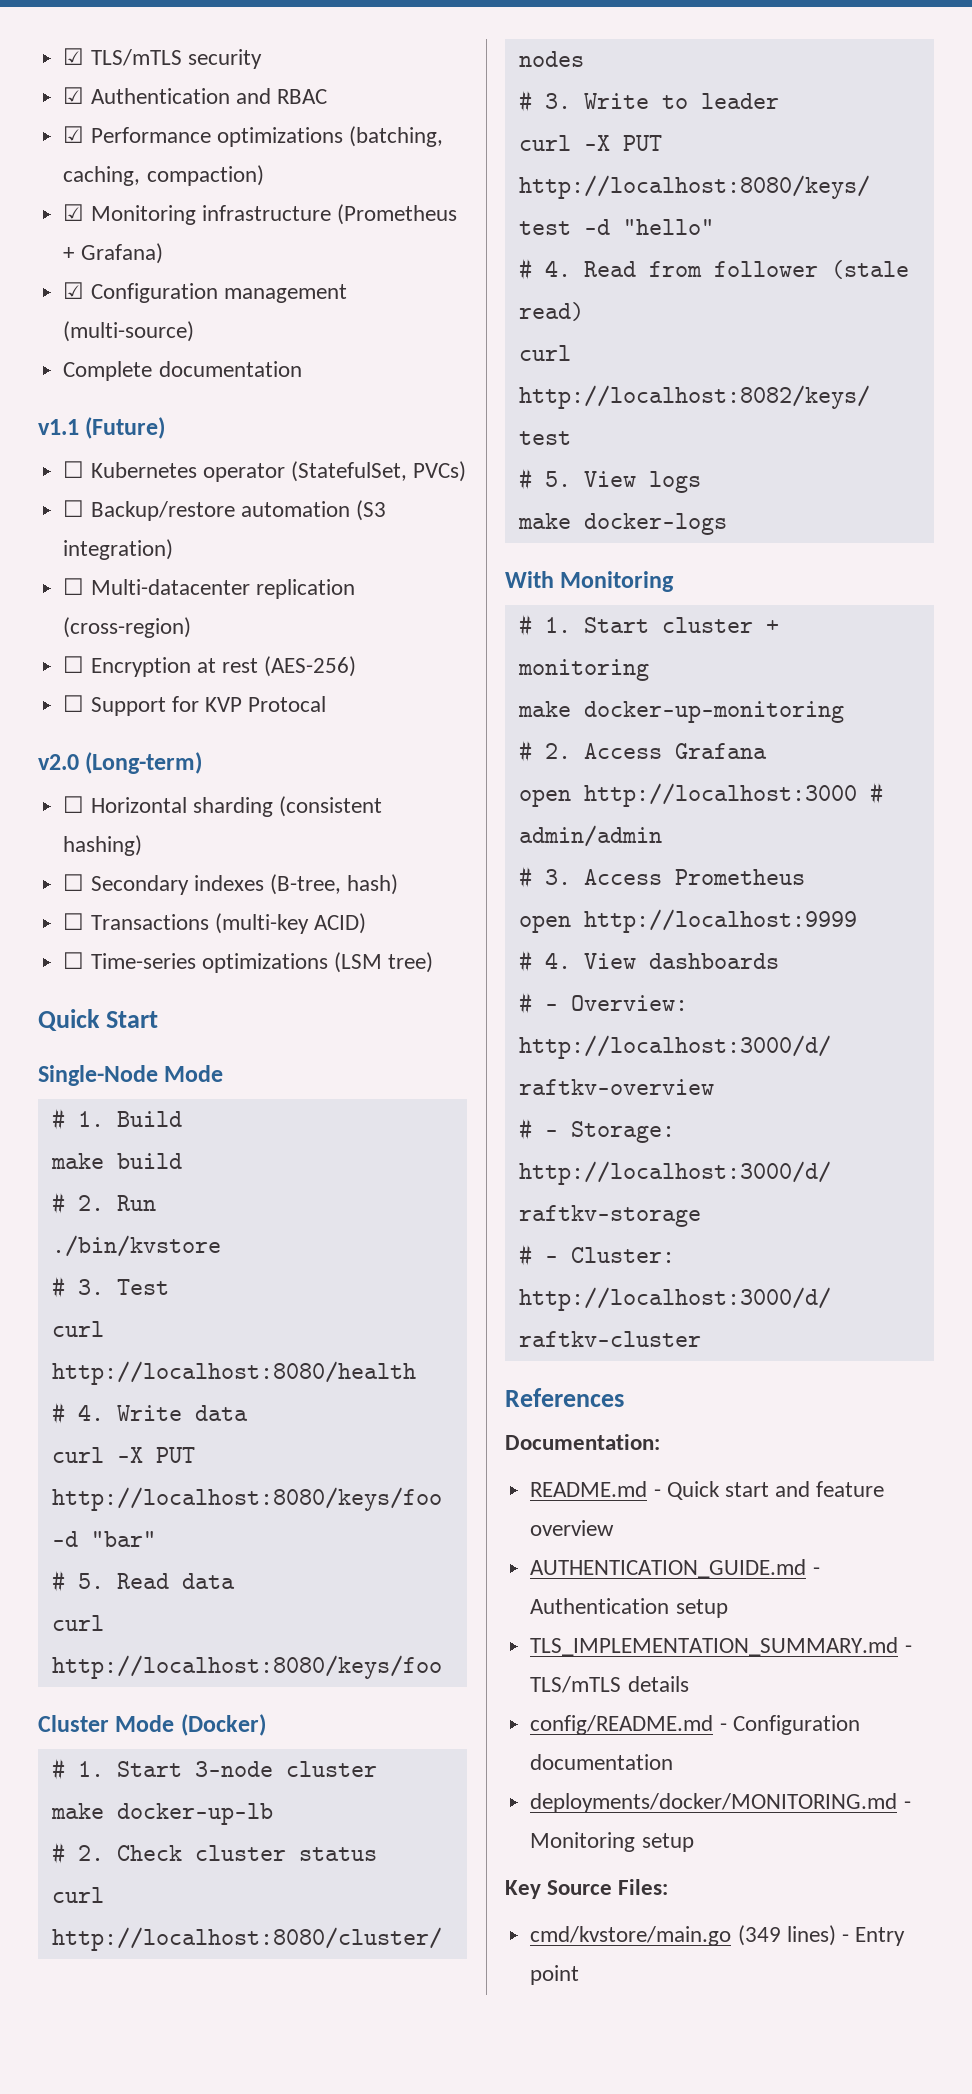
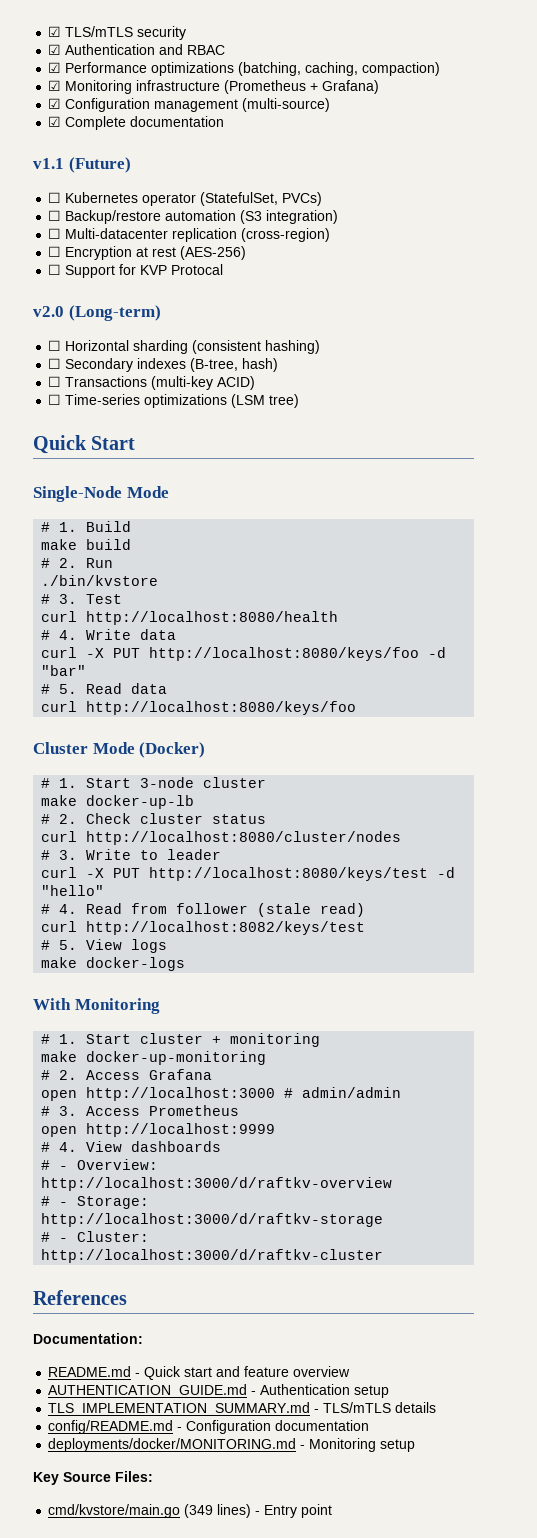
- Complete documentation
+ ☑ Complete documentation

